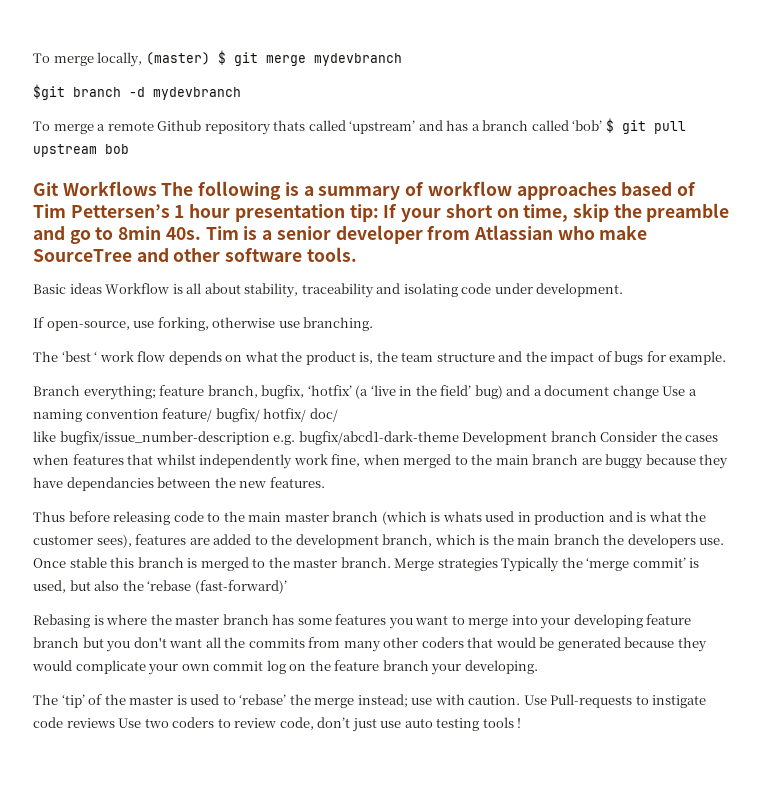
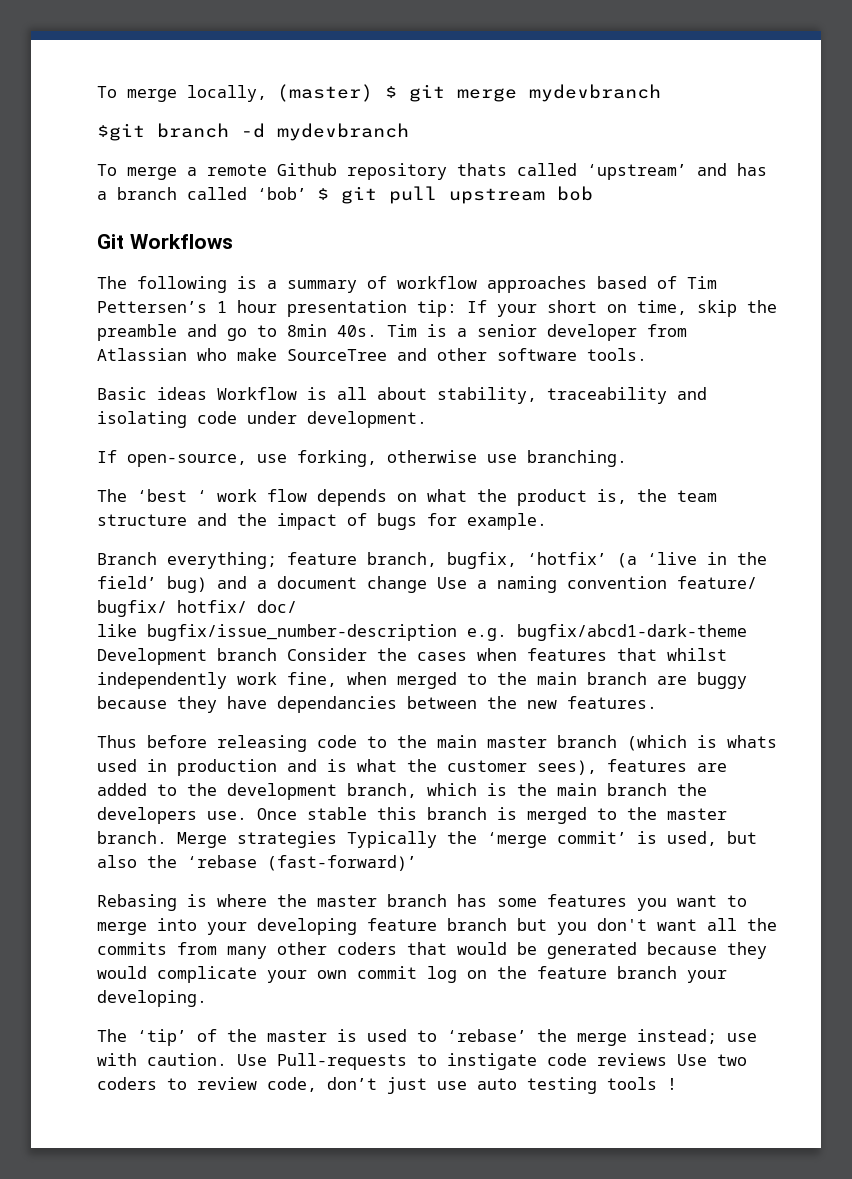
- Git Workflows The following is a summary of workflow approaches based of Tim Pettersen’s 1 hour presentation tip: If your short on time, skip the preamble and go to 8min 40s.
+ Git Workflows
+ The following is a summary of workflow approaches based of Tim Pettersen’s 1 hour presentation tip: If your short on time, skip the preamble and go to 8min 40s.

